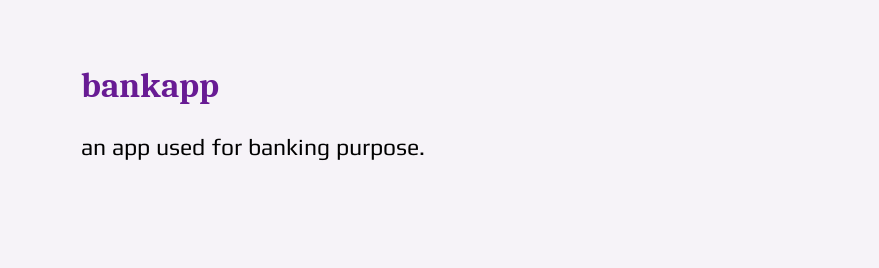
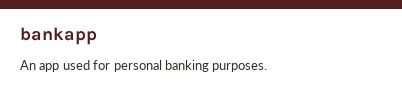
- an app used for banking purpose.
+ An app used for personal banking purposes.

